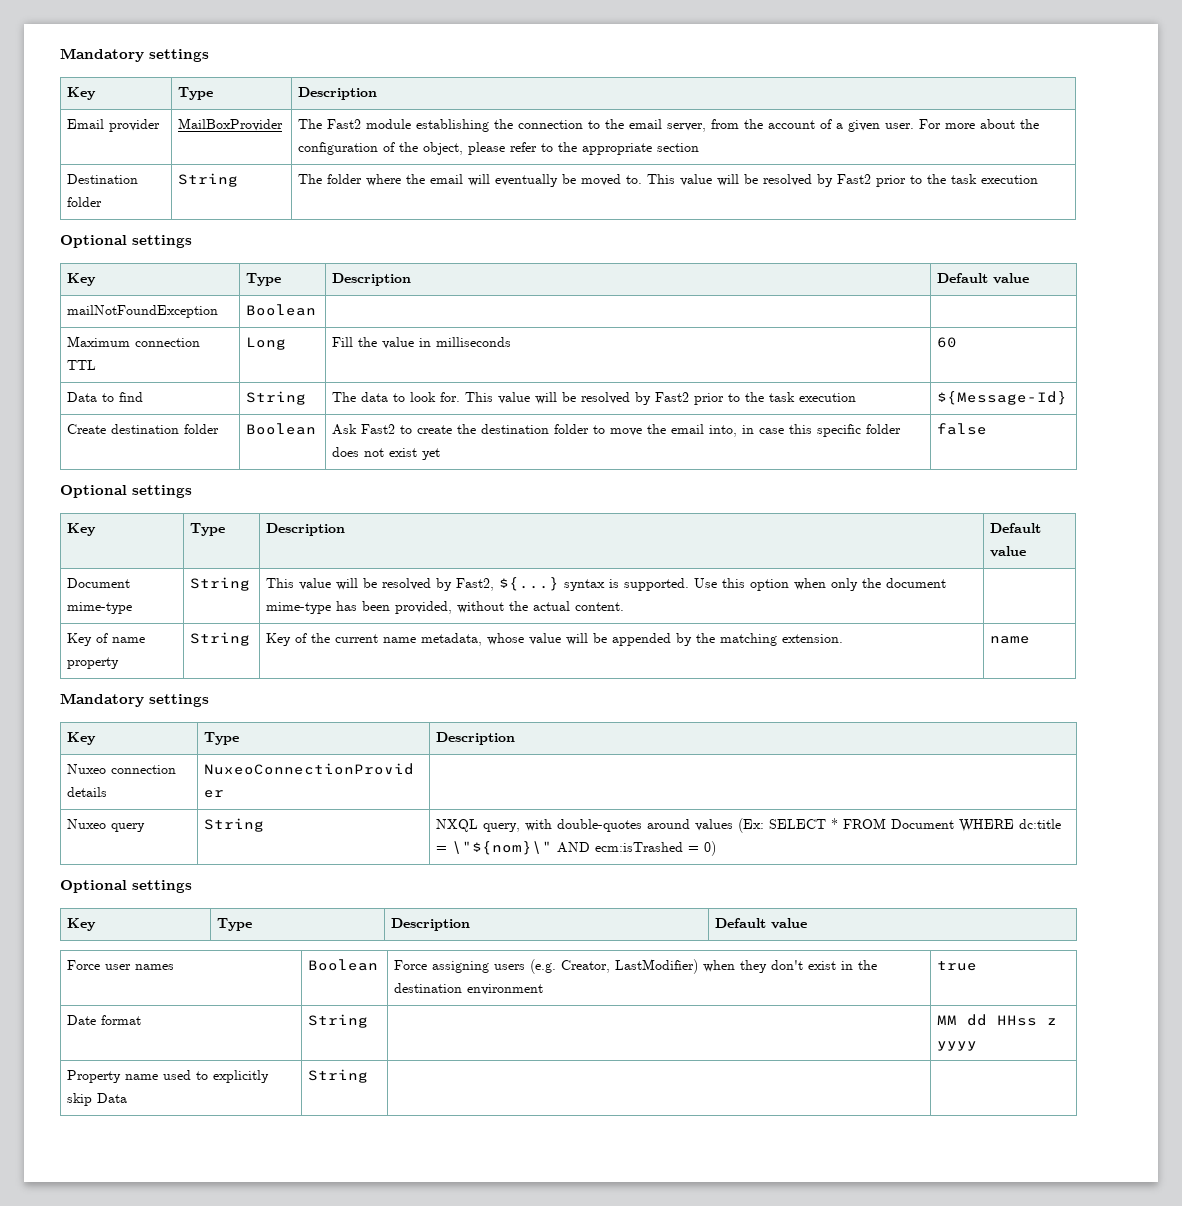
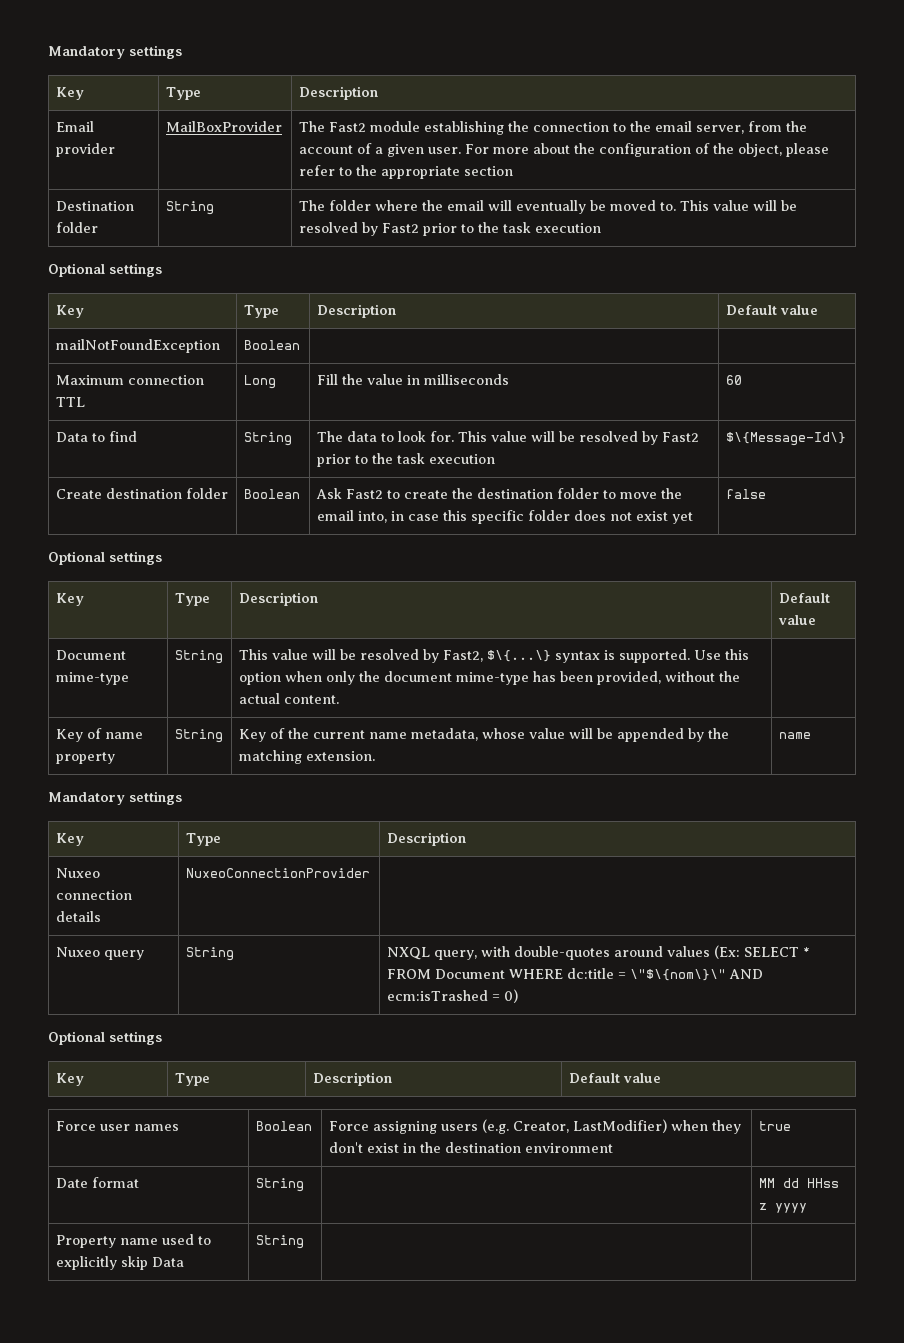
- Data to find | String | The data to look for. This value will be resolved by Fast2 prior to the task execution | ${Message-Id}
+ Data to find | String | The data to look for. This value will be resolved by Fast2 prior to the task execution | $\{Message-Id\}
- Document mime-type | String | This value will be resolved by Fast2, ${...} syntax is supported. Use this option when only the document mime-type has been provided, without the actual content. |
+ Document mime-type | String | This value will be resolved by Fast2, $\{...\} syntax is supported. Use this option when only the document mime-type has been provided, without the actual content. |
- Nuxeo query | String | NXQL query, with double-quotes around values (Ex: SELECT * FROM Document WHERE dc:title = \"${nom}\" AND ecm:isTrashed = 0)
+ Nuxeo query | String | NXQL query, with double-quotes around values (Ex: SELECT * FROM Document WHERE dc:title = \"$\{nom\}\" AND ecm:isTrashed = 0)

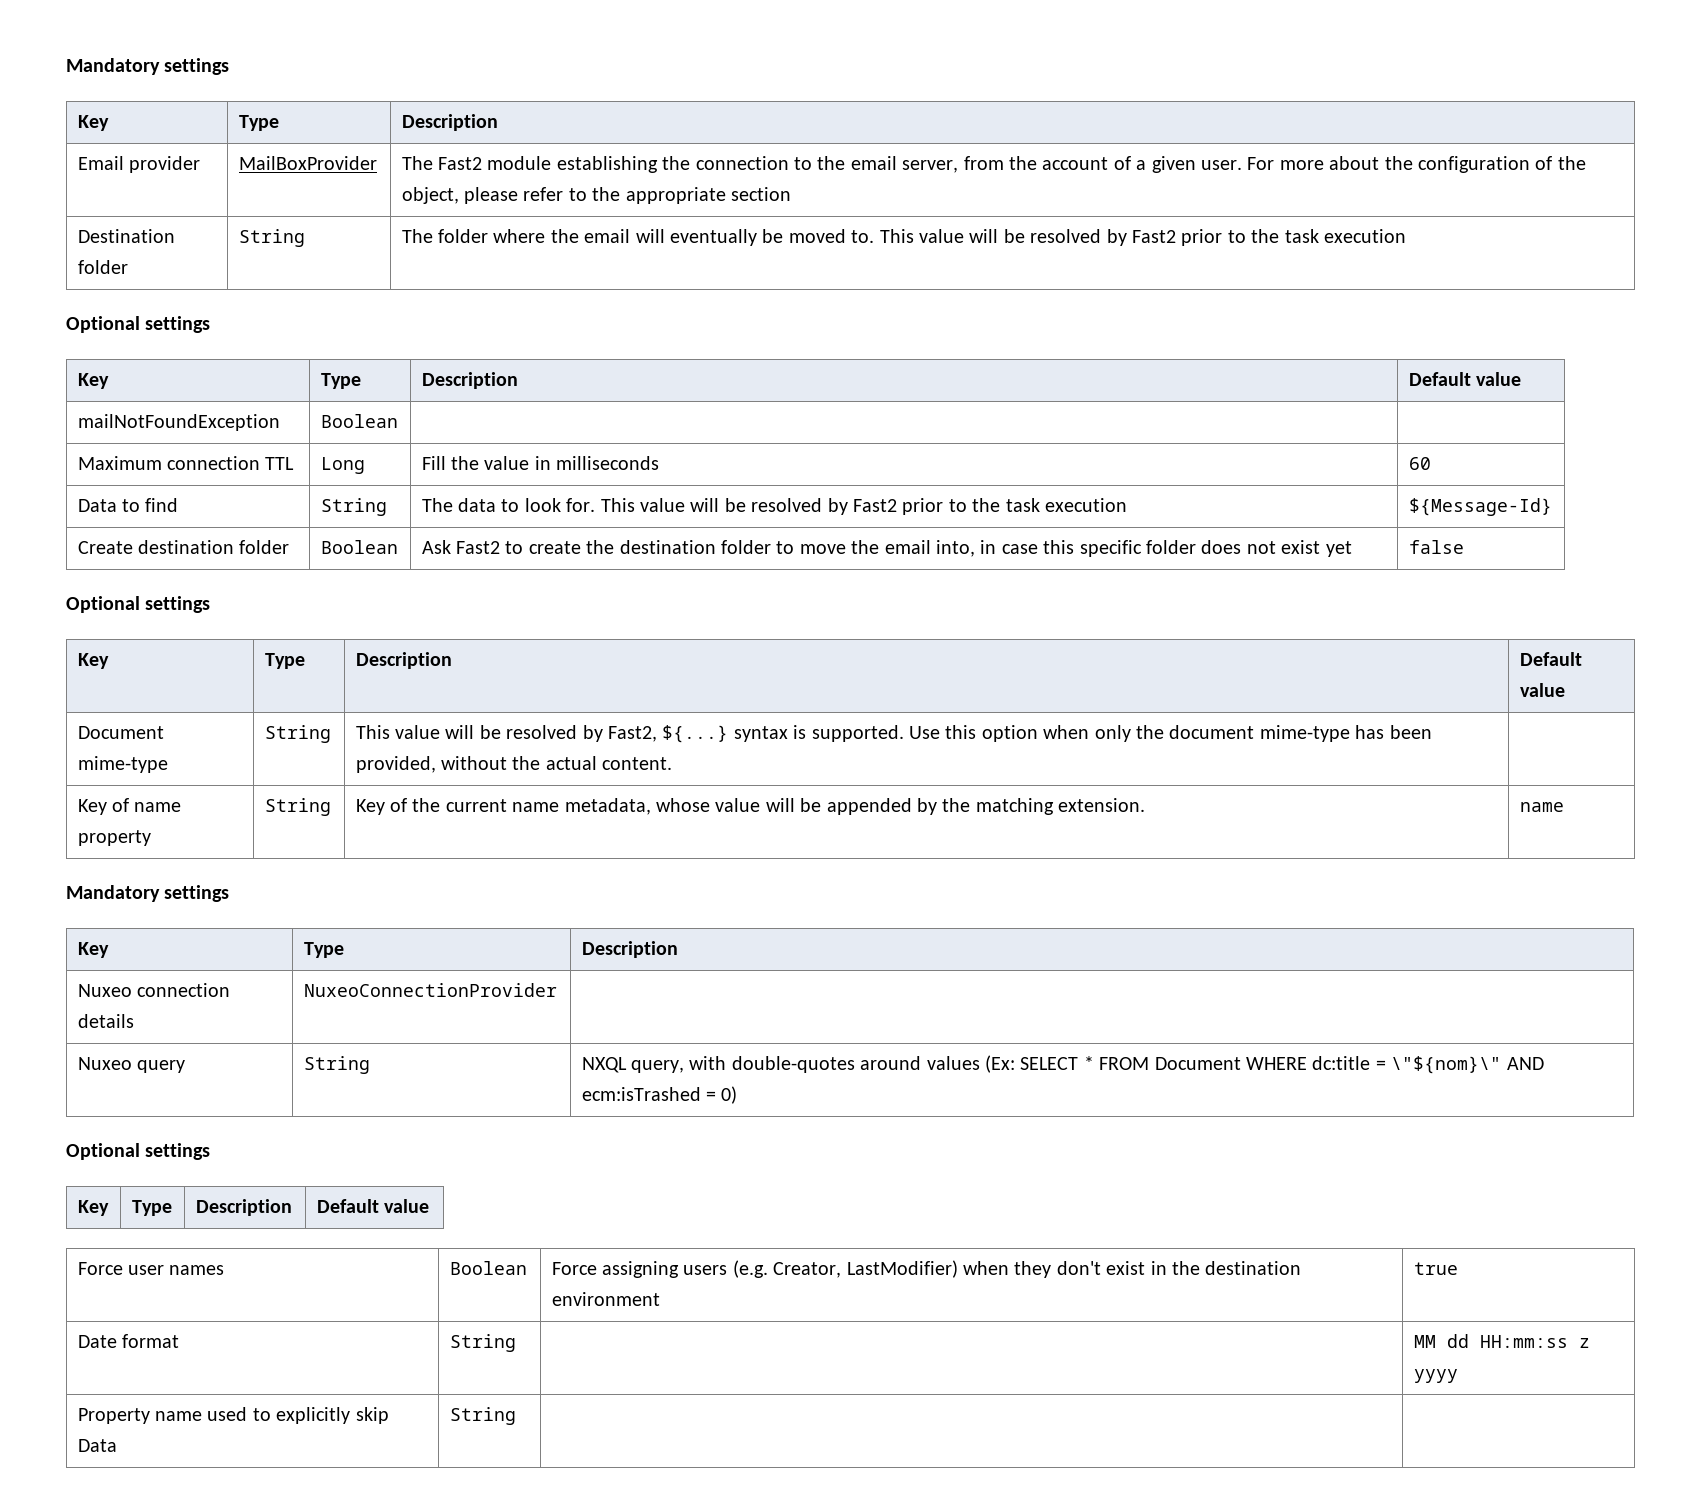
- Data to find | String | The data to look for. This value will be resolved by Fast2 prior to the task execution | $\{Message-Id\}
+ Data to find | String | The data to look for. This value will be resolved by Fast2 prior to the task execution | ${Message-Id}
- Document mime-type | String | This value will be resolved by Fast2, $\{...\} syntax is supported. Use this option when only the document mime-type has been provided, without the actual content. |
+ Document mime-type | String | This value will be resolved by Fast2, ${...} syntax is supported. Use this option when only the document mime-type has been provided, without the actual content. |
- Nuxeo query | String | NXQL query, with double-quotes around values (Ex: SELECT * FROM Document WHERE dc:title = \"$\{nom\}\" AND ecm:isTrashed = 0)
+ Nuxeo query | String | NXQL query, with double-quotes around values (Ex: SELECT * FROM Document WHERE dc:title = \"${nom}\" AND ecm:isTrashed = 0)
- Date format | String | | MM dd HHss z yyyy
+ Date format | String | | MM dd HH:mm:ss z yyyy

